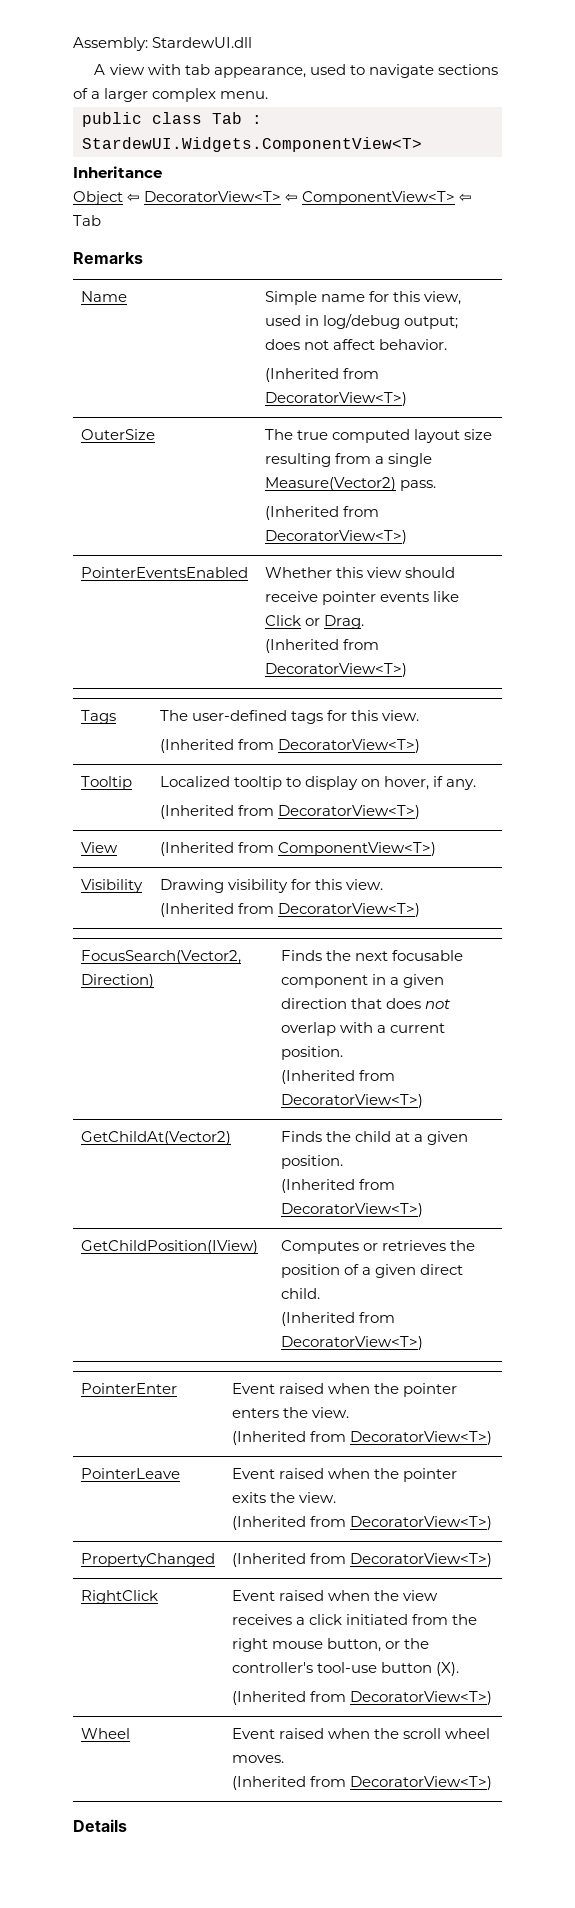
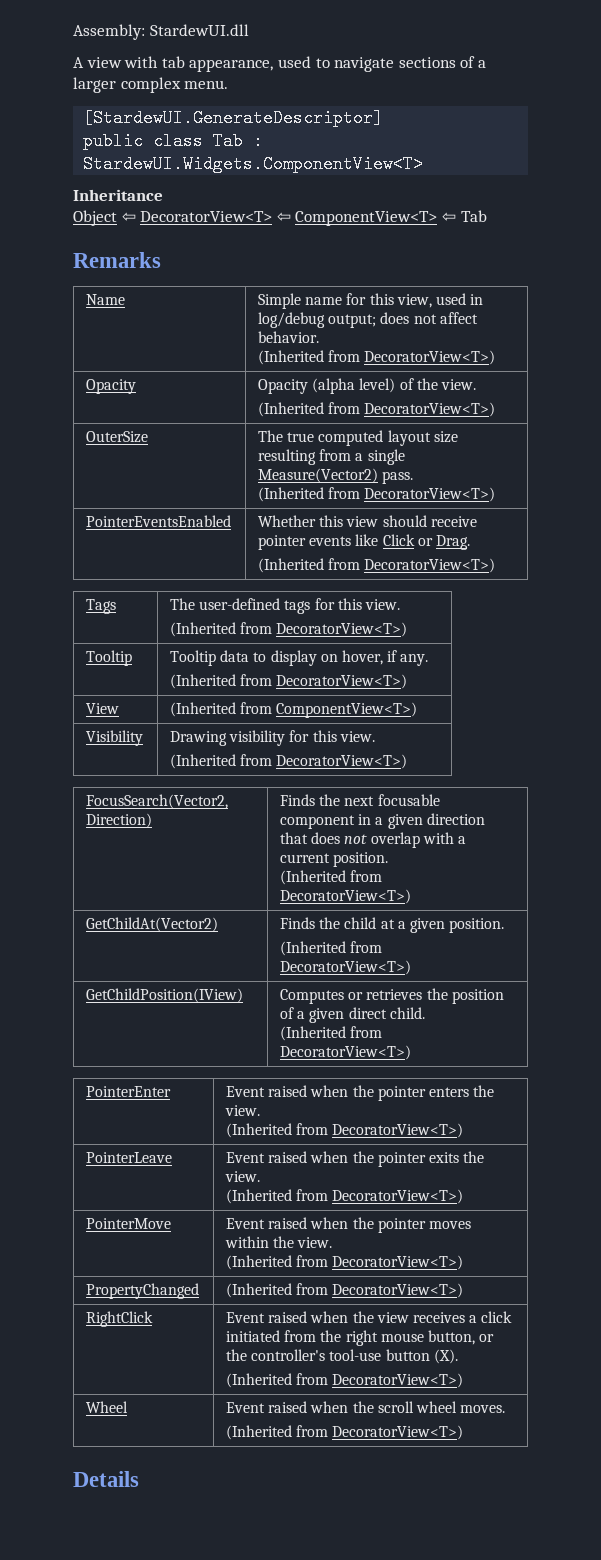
+ [StardewUI.GenerateDescriptor]
+ Opacity | Opacity (alpha level) of the view.
+ (Inherited from DecoratorView<T>)
- Tooltip | Localized tooltip to display on hover, if any.
+ Tooltip | Tooltip data to display on hover, if any.
+ PointerMove | Event raised when the pointer moves within the view.
+ (Inherited from DecoratorView<T>)

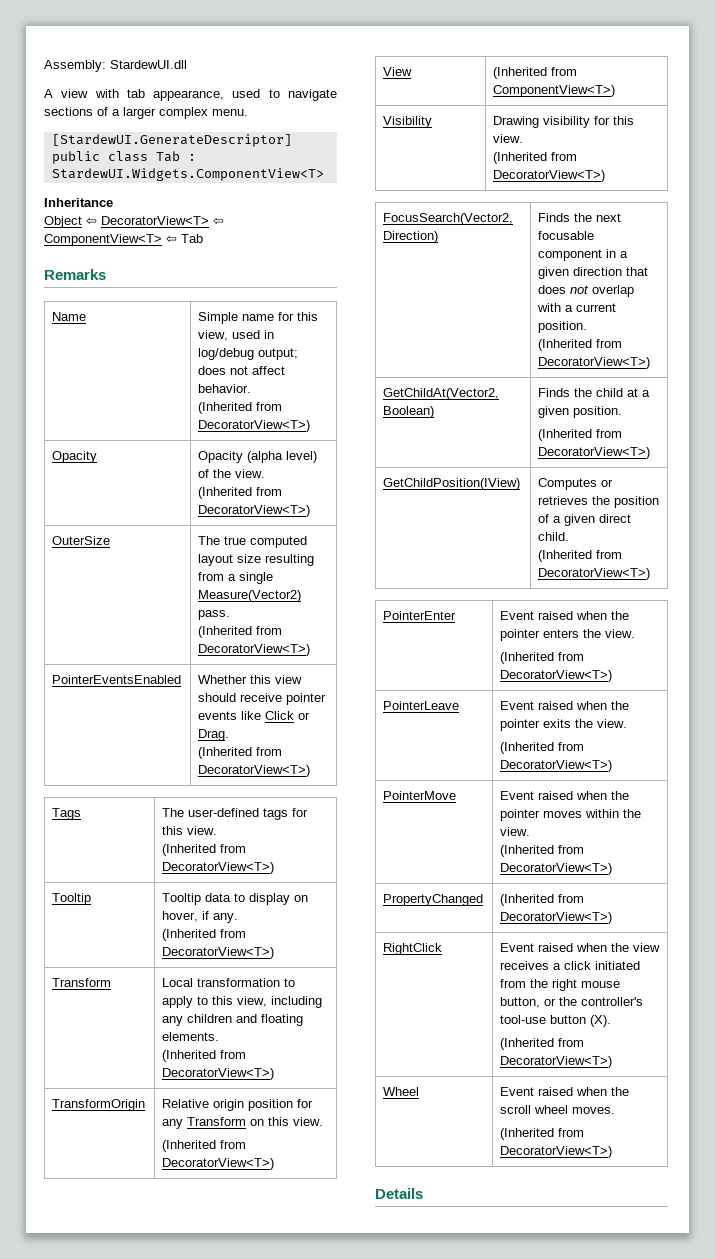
+ Transform | Local transformation to apply to this view, including any children and floating elements.
+ (Inherited from DecoratorView<T>)
+ TransformOrigin | Relative origin position for any Transform on this view.
+ (Inherited from DecoratorView<T>)
- GetChildAt(Vector2) | Finds the child at a given position.
+ GetChildAt(Vector2, Boolean) | Finds the child at a given position.

